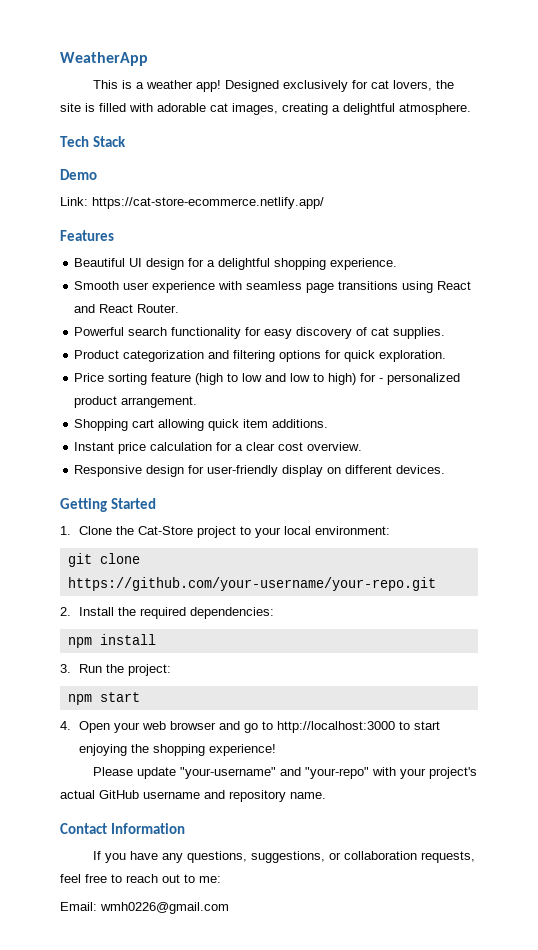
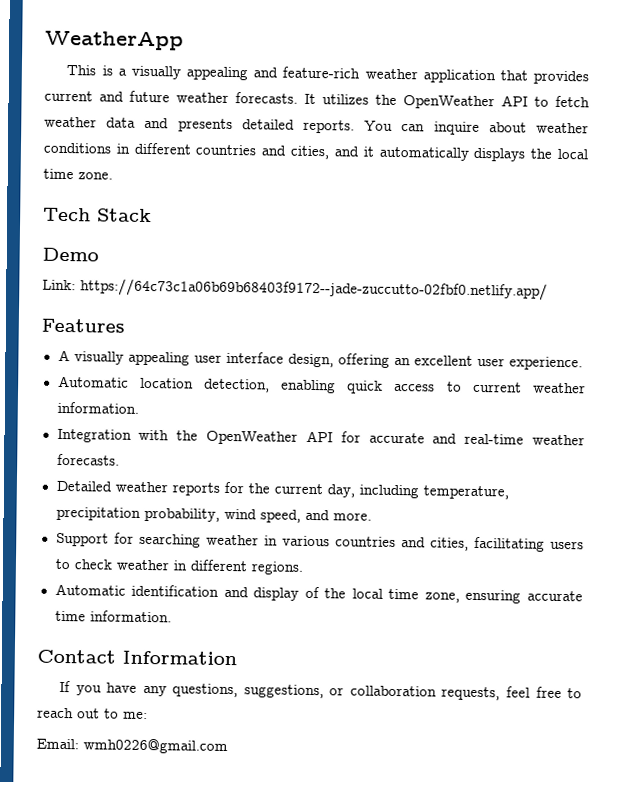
- This is a weather app! Designed exclusively for cat lovers, the site is filled with adorable cat images, creating a delightful atmosphere.
+ This is a visually appealing and feature-rich weather application that provides current and future weather forecasts. It utilizes the OpenWeather API to fetch weather data and presents detailed reports. You can inquire about weather conditions in different countries and cities, and it automatically displays the local time zone.
- Link: https://cat-store-ecommerce.netlify.app/
+ Link: https://64c73c1a06b69b68403f9172--jade-zuccutto-02fbf0.netlify.app/
- Beautiful UI design for a delightful shopping experience.
- Smooth user experience with seamless page transitions using React and React Router.
- Powerful search functionality for easy discovery of cat supplies.
- Product categorization and filtering options for quick exploration.
- Price sorting feature (high to low and low to high) for - personalized product arrangement.
- Shopping cart allowing quick item additions.
- Instant price calculation for a clear cost overview.
- Responsive design for user-friendly display on different devices.
- Getting Started
- 1. Clone the Cat-Store project to your local environment:
- git clone https://github.com/your-username/your-repo.git
- 2. Install the required dependencies:
- npm install
- 3. Run the project:
- npm start
- 4. Open your web browser and go to http://localhost:3000 to start enjoying the shopping experience!
- Please update "your-username" and "your-repo" with your project's actual GitHub username and repository name.
+ A visually appealing user interface design, offering an excellent user experience.
+ Automatic location detection, enabling quick access to current weather information.
+ Integration with the OpenWeather API for accurate and real-time weather forecasts.
+ Detailed weather reports for the current day, including temperature, precipitation probability, wind speed, and more.
+ Support for searching weather in various countries and cities, facilitating users to check weather in different regions.
+ Automatic identification and display of the local time zone, ensuring accurate time information.

